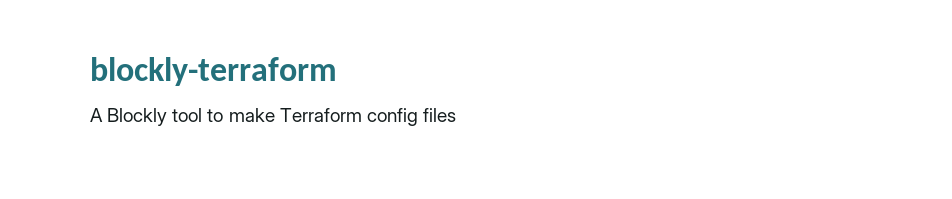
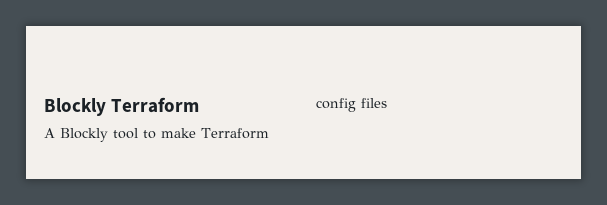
- blockly-terraform
+ Blockly Terraform

